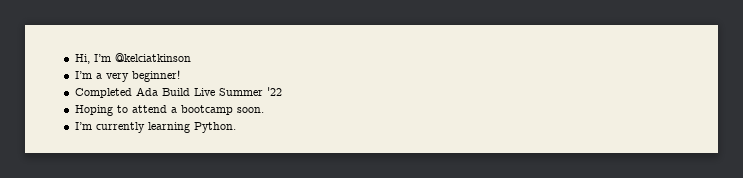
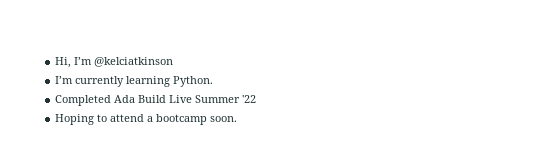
- I’m a very beginner!
+ I’m currently learning Python.
- I’m currently learning Python.

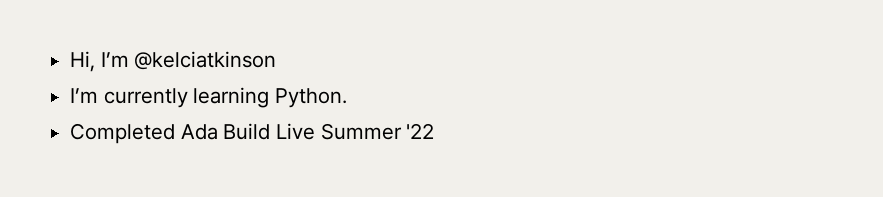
- Hoping to attend a bootcamp soon.

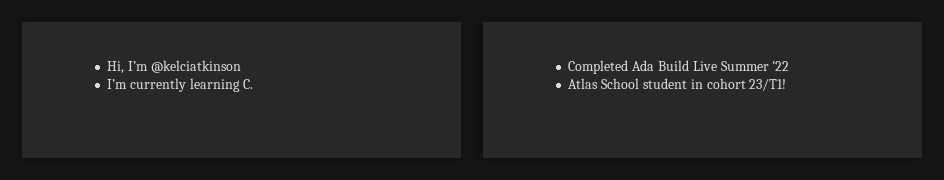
- I’m currently learning Python.
+ I’m currently learning C.
+ Atlas School student in cohort 23/T1!

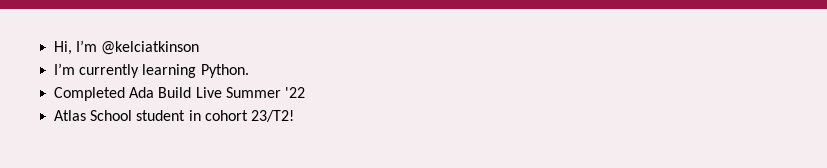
- I’m currently learning C.
+ I’m currently learning Python.
- Atlas School student in cohort 23/T1!
+ Atlas School student in cohort 23/T2!

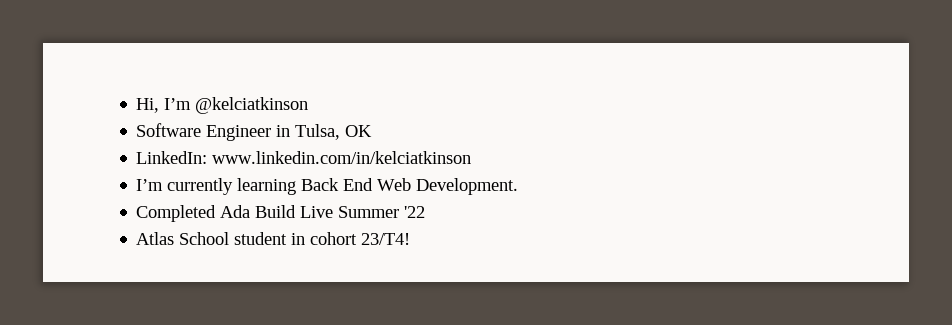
+ Software Engineer in Tulsa, OK
+ LinkedIn: www.linkedin.com/in/kelciatkinson
- I’m currently learning Python.
+ I’m currently learning Back End Web Development.
- Atlas School student in cohort 23/T2!
+ Atlas School student in cohort 23/T4!

